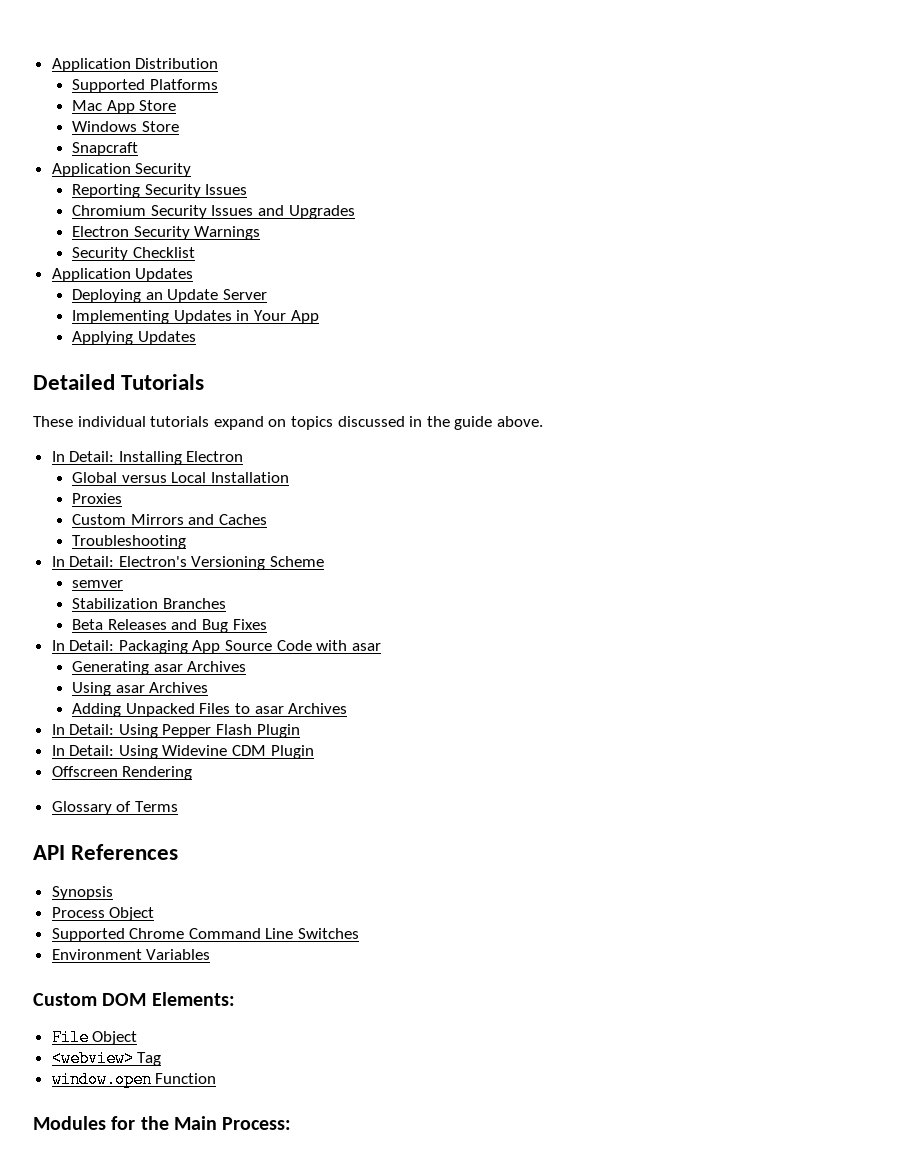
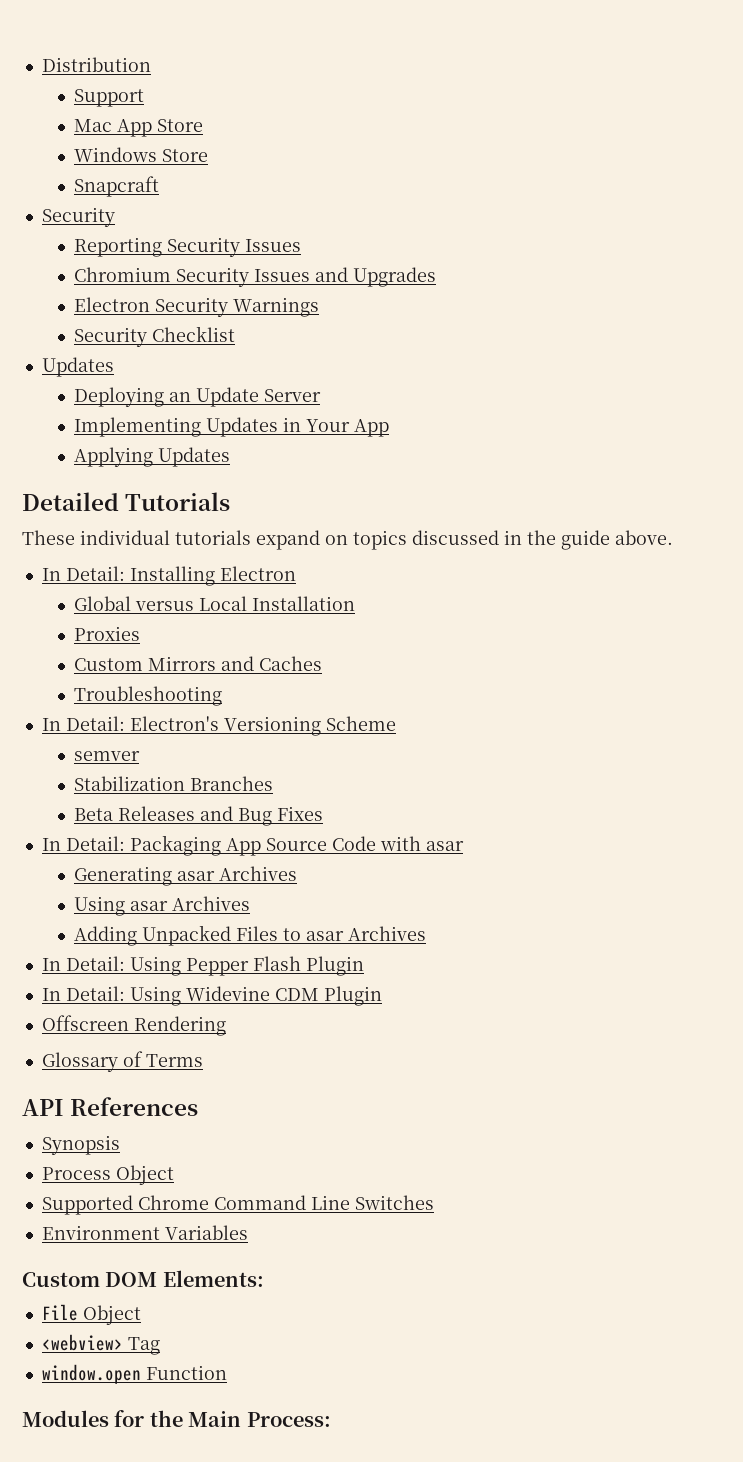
- Application Distribution
+ Distribution
- Supported Platforms
+ Support
  Snapcraft
- Application Security
+ Security
  Security Checklist
- Application Updates
+ Updates

